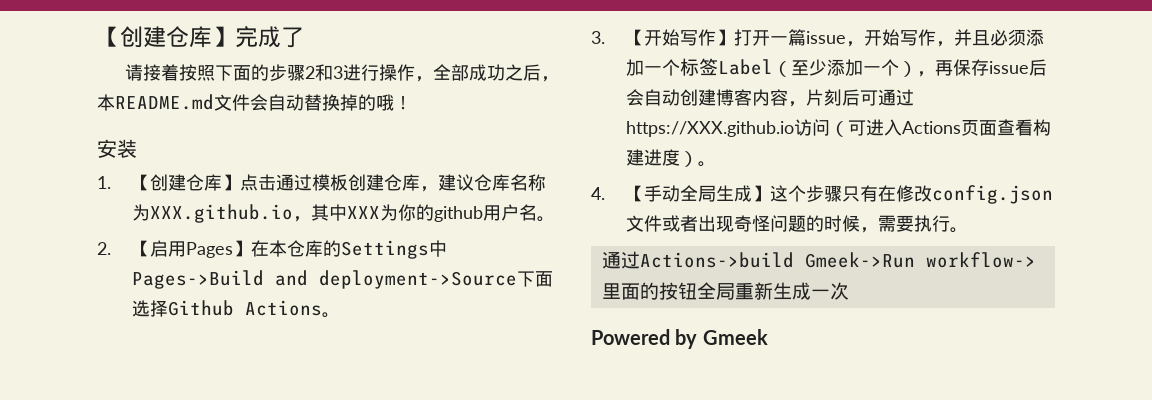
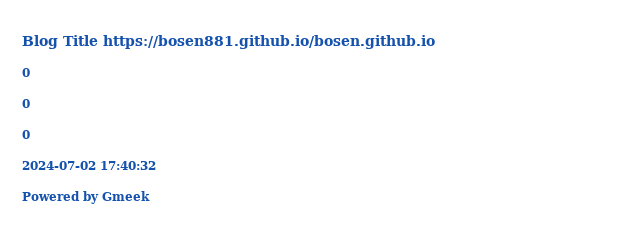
- 【创建仓库】完成了
- 请接着按照下面的步骤2和3进行操作，全部成功之后，本README.md文件会自动替换掉的哦！
- 安装
- 1.【创建仓库】点击通过模板创建仓库，建议仓库名称为XXX.github.io，其中XXX为你的github用户名。
- 2.【启用Pages】在本仓库的Settings中Pages->Build and deployment->Source下面选择Github Actions。
- 3.【开始写作】打开一篇issue，开始写作，并且必须添加一个标签Label（至少添加一个），再保存issue后会自动创建博客内容，片刻后可通过https://XXX.github.io访问（可进入Actions页面查看构建进度）。
- 4.【手动全局生成】这个步骤只有在修改config.json文件或者出现奇怪问题的时候，需要执行。
- 通过Actions->build Gmeek->Run workflow->里面的按钮全局重新生成一次
+ Blog Title https://bosen881.github.io/bosen.github.io
+ 0
+ 0
+ 0
+ 2024-07-02 17:40:32

